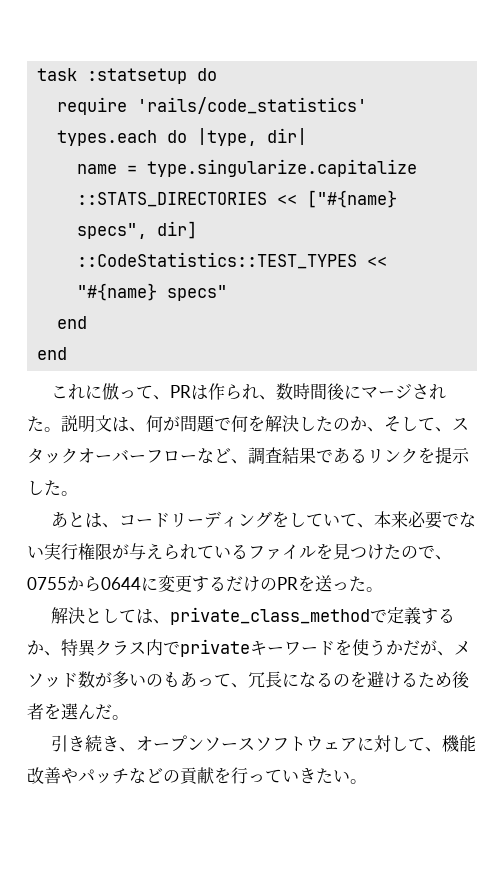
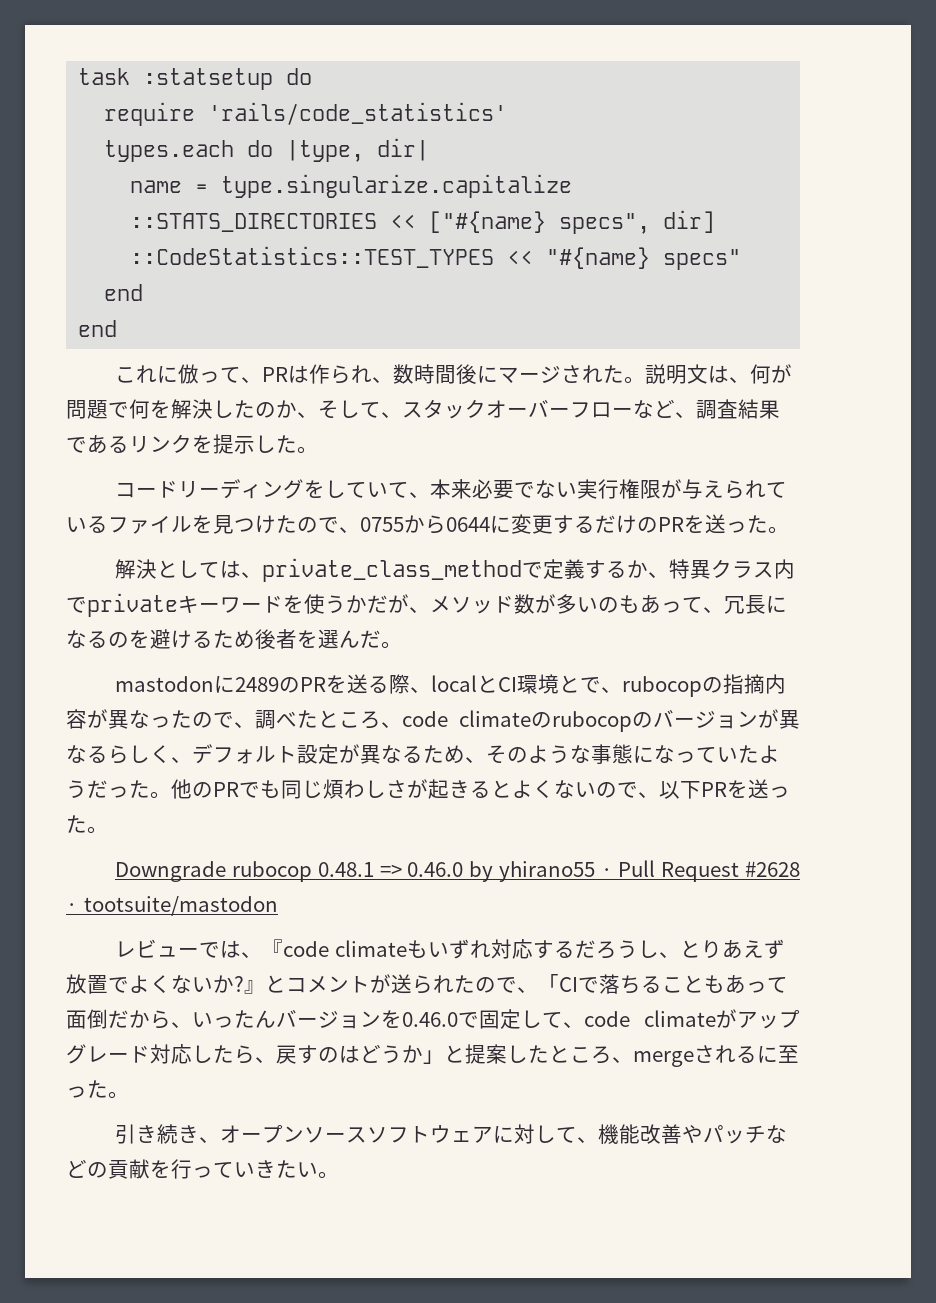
- あとは、コードリーディングをしていて、本来必要でない実行権限が与えられているファイルを見つけたので、0755から0644に変更するだけのPRを送った。
+ コードリーディングをしていて、本来必要でない実行権限が与えられているファイルを見つけたので、0755から0644に変更するだけのPRを送った。
+ mastodonに2489のPRを送る際、localとCI環境とで、rubocopの指摘内容が異なったので、調べたところ、code climateのrubocopのバージョンが異なるらしく、デフォルト設定が異なるため、そのような事態になっていたようだった。他のPRでも同じ煩わしさが起きるとよくないので、以下PRを送った。
+ Downgrade rubocop 0.48.1 => 0.46.0 by yhirano55 · Pull Request #2628 · tootsuite/mastodon
+ レビューでは、『code climateもいずれ対応するだろうし、とりあえず放置でよくないか?』とコメントが送られたので、「CIで落ちることもあって面倒だから、いったんバージョンを0.46.0で固定して、code climateがアップグレード対応したら、戻すのはどうか」と提案したところ、mergeされるに至った。

